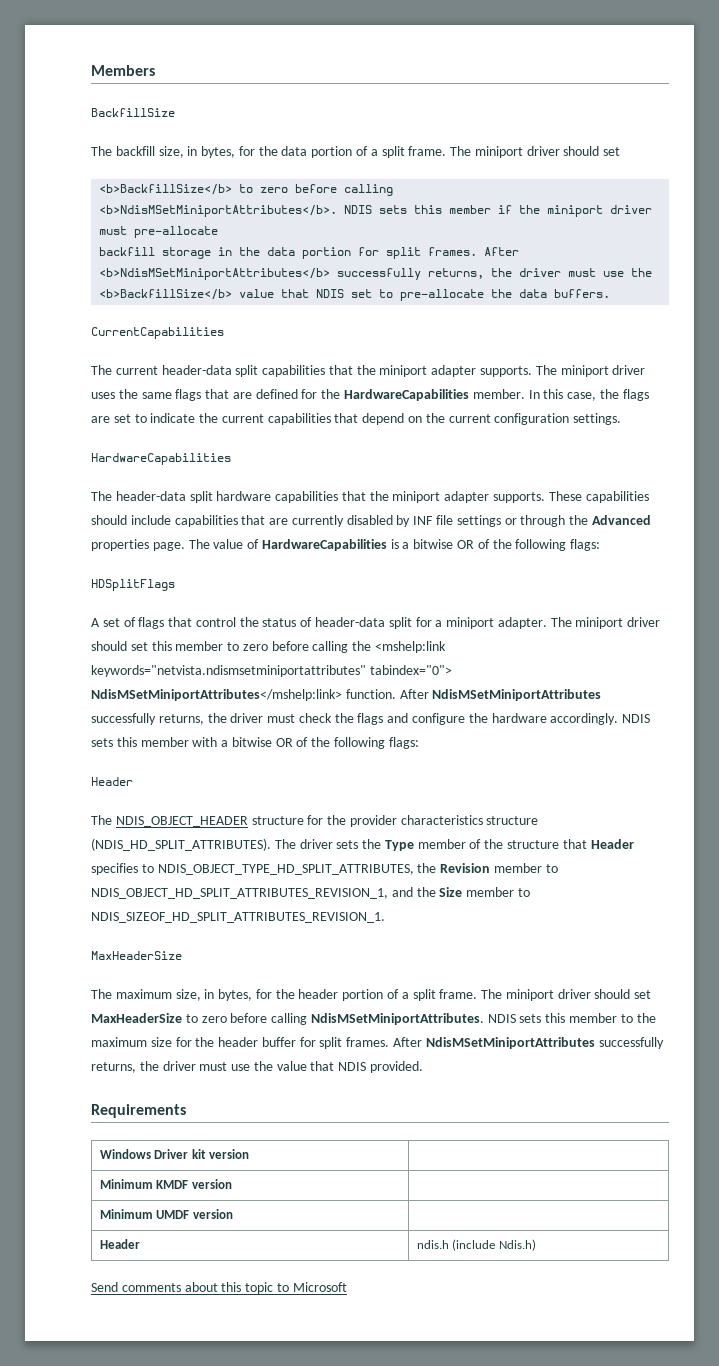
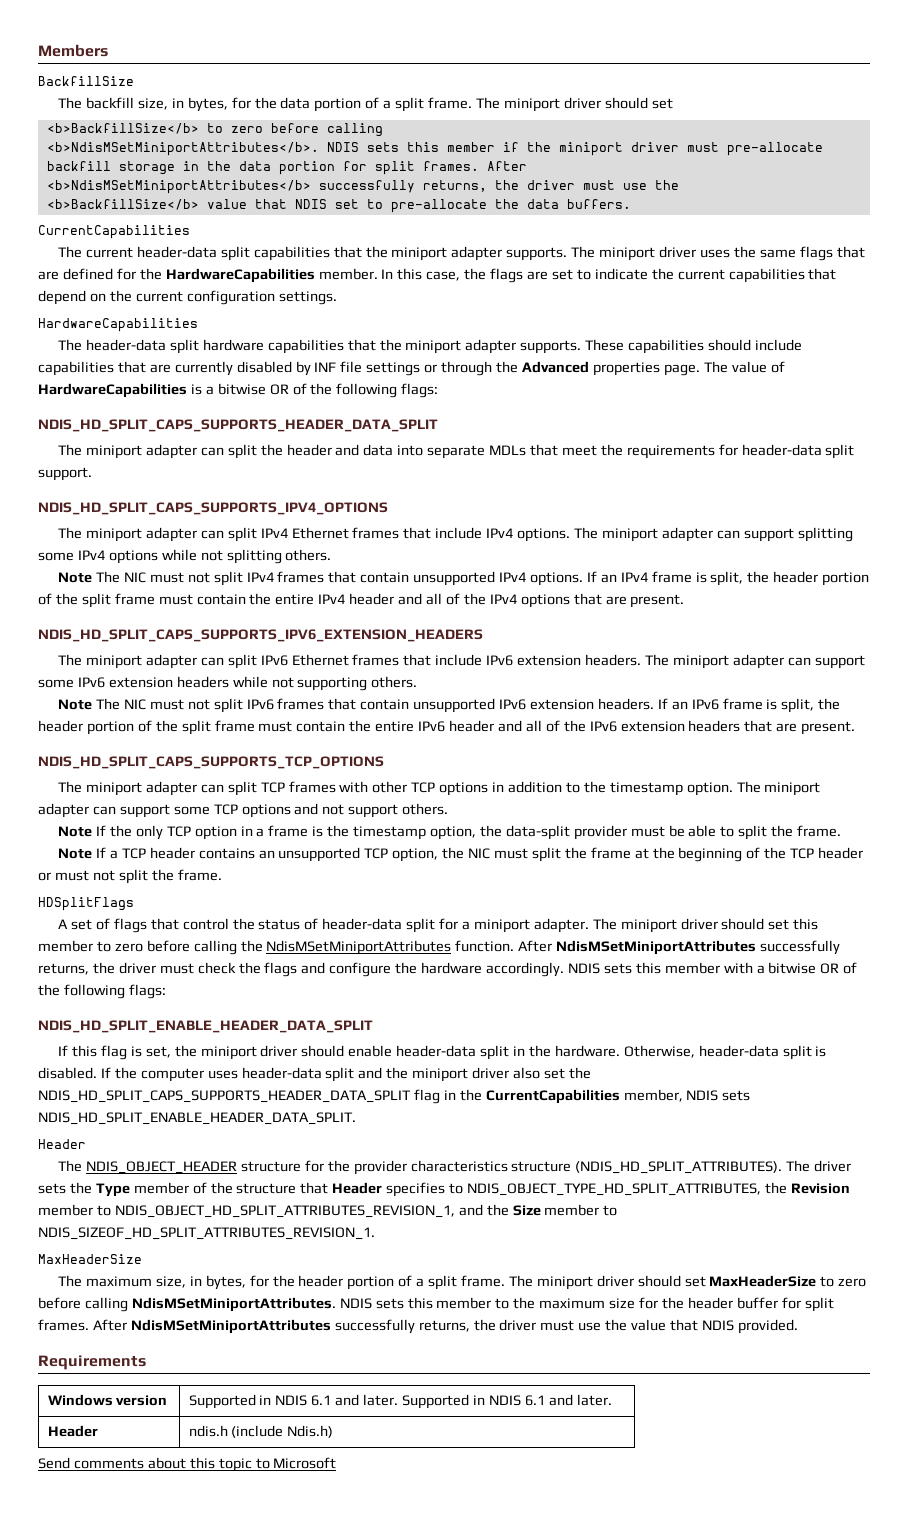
  The value of HardwareCapabilities is a bitwise OR of the following flags:
+ NDIS_HD_SPLIT_CAPS_SUPPORTS_HEADER_DATA_SPLIT
+ The miniport adapter can split the header and data into separate MDLs that meet the requirements for header-data split support.
+ NDIS_HD_SPLIT_CAPS_SUPPORTS_IPV4_OPTIONS
+ The miniport adapter can split IPv4 Ethernet frames that include IPv4 options. The miniport adapter can support splitting some IPv4 options while not splitting others.
+ Note The NIC must not split IPv4 frames that contain unsupported IPv4 options. If an IPv4 frame is split, the header portion of the split frame must contain the entire IPv4 header and all of the IPv4 options that are present.
+ NDIS_HD_SPLIT_CAPS_SUPPORTS_IPV6_EXTENSION_HEADERS
+ The miniport adapter can split IPv6 Ethernet frames that include IPv6 extension headers. The miniport adapter can support some IPv6 extension headers while not supporting others.
+ Note The NIC must not split IPv6 frames that contain unsupported IPv6 extension headers. If an IPv6 frame is split, the header portion of the split frame must contain the entire IPv6 header and all of the IPv6 extension headers that are present.
+ NDIS_HD_SPLIT_CAPS_SUPPORTS_TCP_OPTIONS
+ The miniport adapter can split TCP frames with other TCP options in addition to the timestamp option. The miniport adapter can support some TCP options and not support others.
+ Note If the only TCP option in a frame is the timestamp option, the data-split provider must be able to split the frame.
+ Note If a TCP header contains an unsupported TCP option, the NIC must split the frame at the beginning of the TCP header or must not split the frame.
- The miniport driver should set this member to zero before calling the <mshelp:link keywords="netvista.ndismsetminiportattributes" tabindex="0"> NdisMSetMiniportAttributes</mshelp:link> function.
+ The miniport driver should set this member to zero before calling the NdisMSetMiniportAttributes function.
+ NDIS_HD_SPLIT_ENABLE_HEADER_DATA_SPLIT
+ If this flag is set, the miniport driver should enable header-data split in the hardware. Otherwise, header-data split is disabled. If the computer uses header-data split and the miniport driver also set the NDIS_HD_SPLIT_CAPS_SUPPORTS_HEADER_DATA_SPLIT flag in the CurrentCapabilities member, NDIS sets NDIS_HD_SPLIT_ENABLE_HEADER_DATA_SPLIT.
- Windows Driver kit version |
- Minimum KMDF version |
- Minimum UMDF version |
+ Windows version | Supported in NDIS 6.1 and later. Supported in NDIS 6.1 and later.

